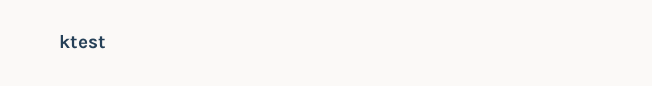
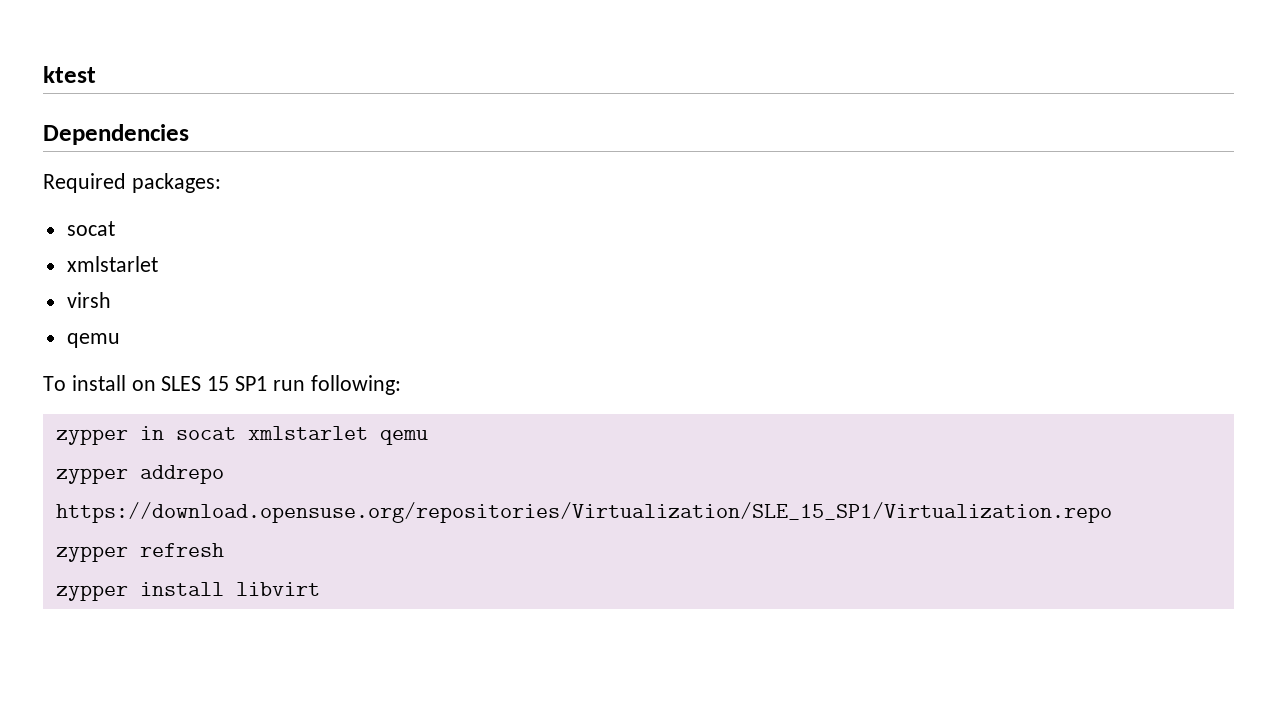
+ Dependencies
+ Required packages:
+ socat
+ xmlstarlet
+ virsh
+ qemu
+ To install on SLES 15 SP1 run following:
+ zypper in socat xmlstarlet qemu
+ zypper addrepo https://download.opensuse.org/repositories/Virtualization/SLE_15_SP1/Virtualization.repo
+ zypper refresh
+ zypper install libvirt

